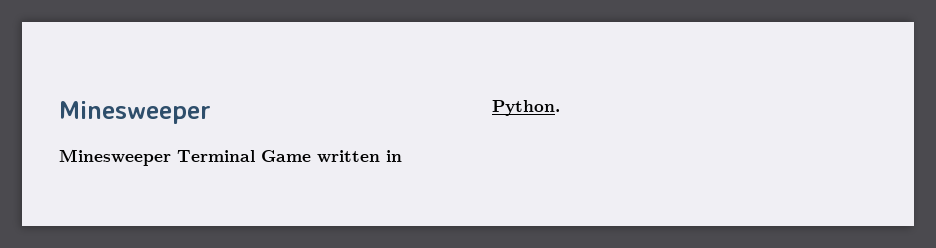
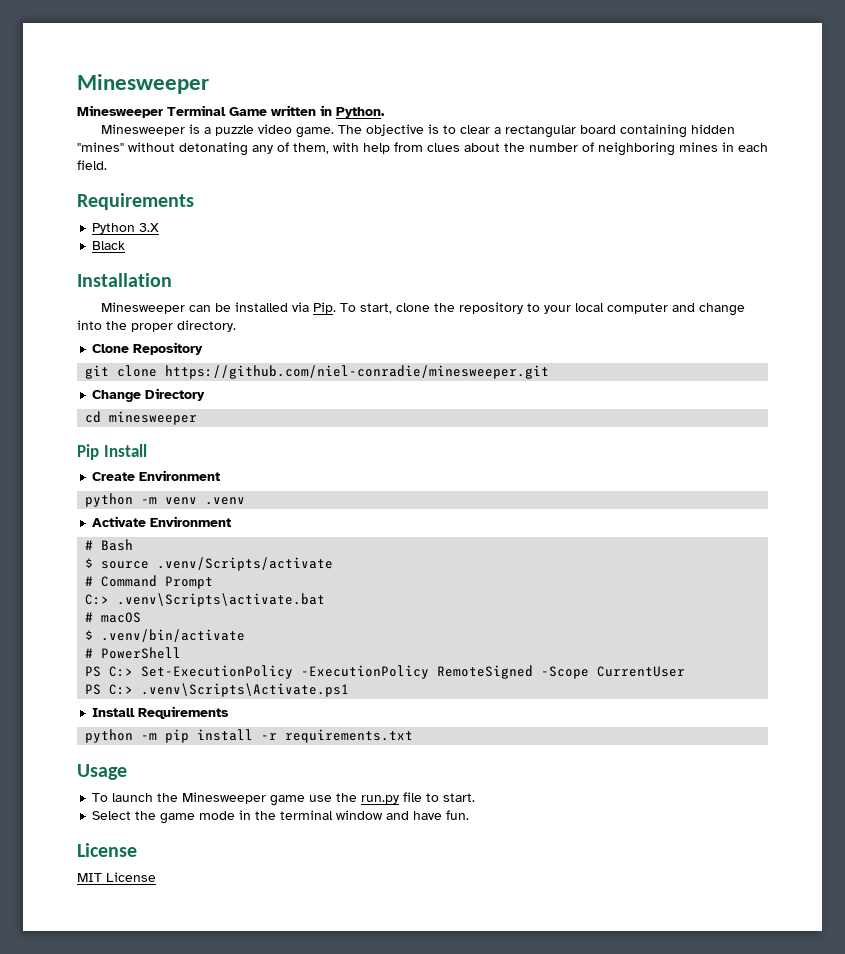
+ Minesweeper is a puzzle video game. The objective is to clear a rectangular board containing hidden "mines" without detonating any of them, with help from clues about the number of neighboring mines in each field.
+ Requirements
+ Python 3.X
+ Black
+ Installation
+ Minesweeper can be installed via Pip. To start, clone the repository to your local computer and change into the proper directory.
+ Clone Repository
+ git clone https://github.com/niel-conradie/minesweeper.git
+ Change Directory
+ cd minesweeper
+ Pip Install
+ Create Environment
+ python -m venv .venv
+ Activate Environment
+ # Bash
+ $ source .venv/Scripts/activate
+ # Command Prompt
+ C:> .venv\Scripts\activate.bat
+ # macOS
+ $ .venv/bin/activate
+ # PowerShell
+ PS C:> Set-ExecutionPolicy -ExecutionPolicy RemoteSigned -Scope CurrentUser
+ PS C:> .venv\Scripts\Activate.ps1
+ Install Requirements
+ python -m pip install -r requirements.txt
+ Usage
+ To launch the Minesweeper game use the run.py file to start.
+ Select the game mode in the terminal window and have fun.
+ License
+ MIT License

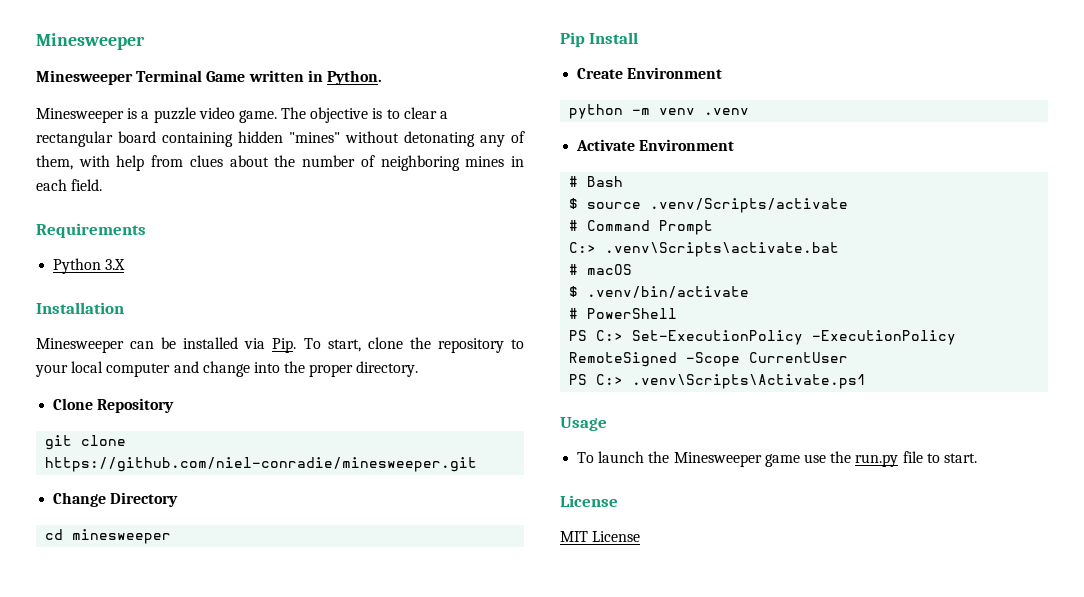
- Black
- Install Requirements
- python -m pip install -r requirements.txt
- Select the game mode in the terminal window and have fun.

